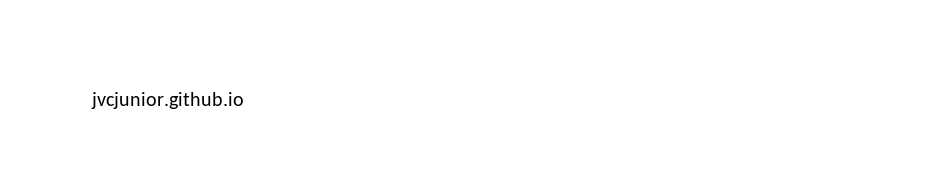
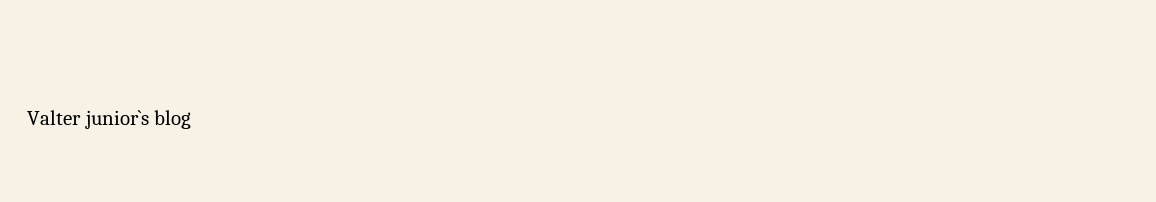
- jvcjunior.github.io
+ Valter junior`s blog

